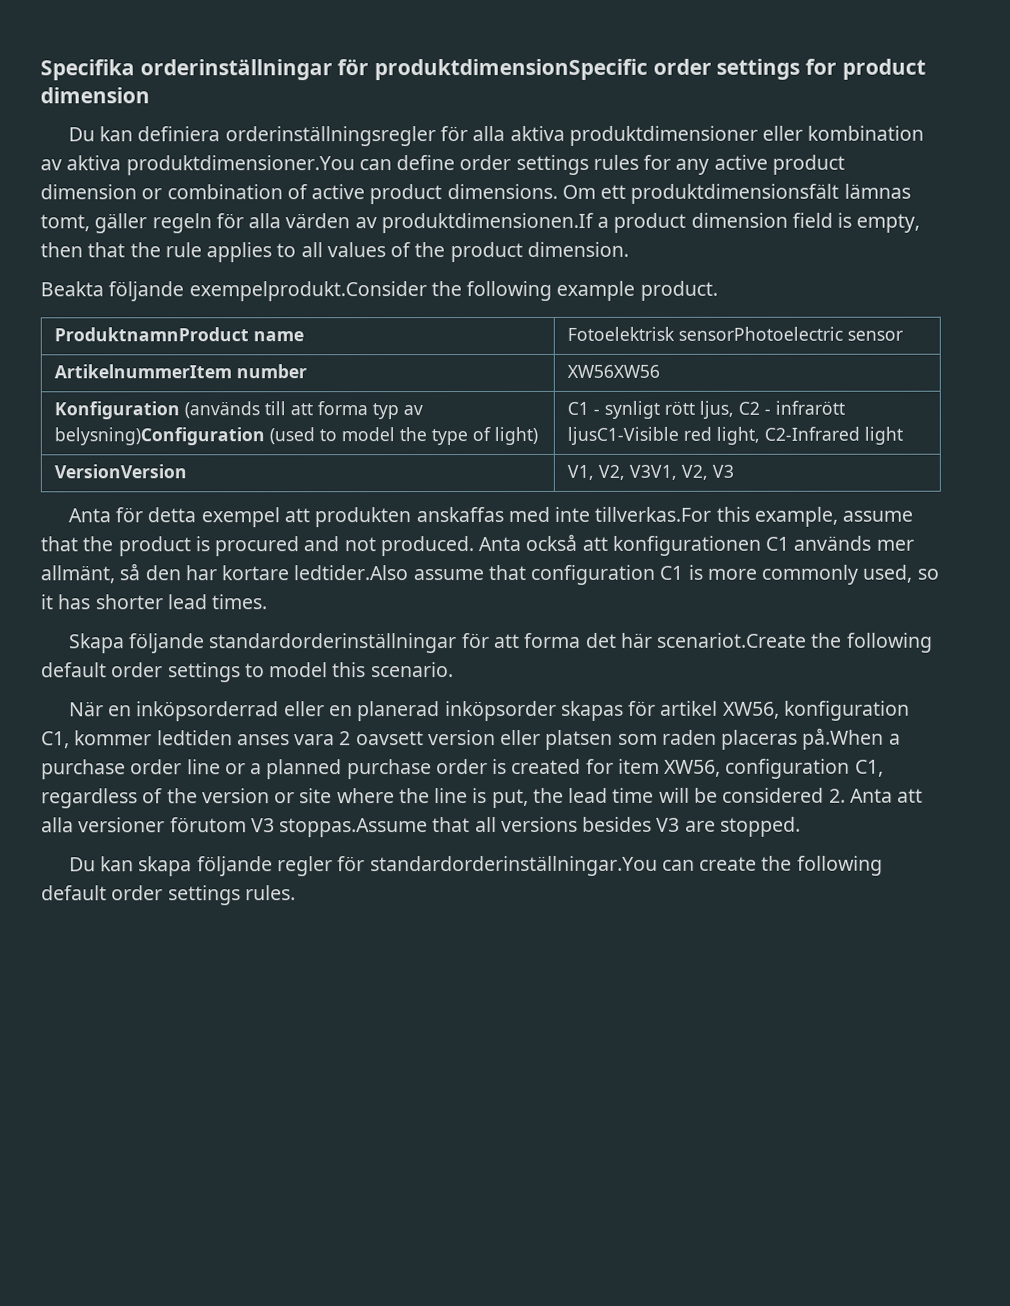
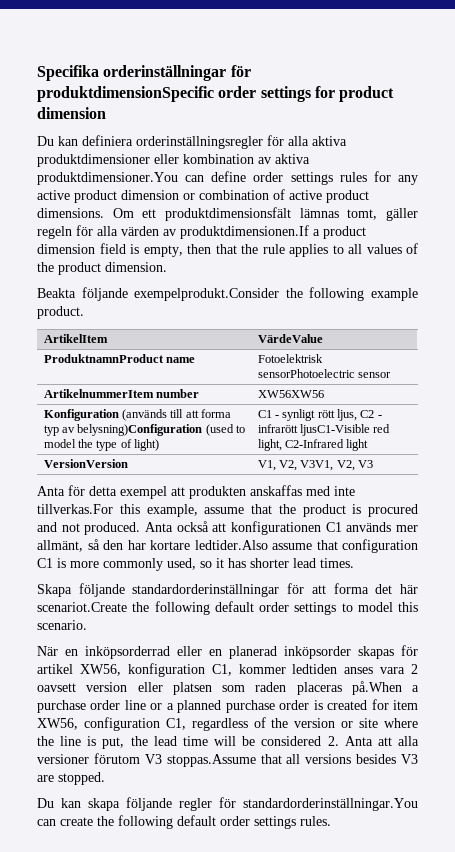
+ ArtikelItem | VärdeValue

